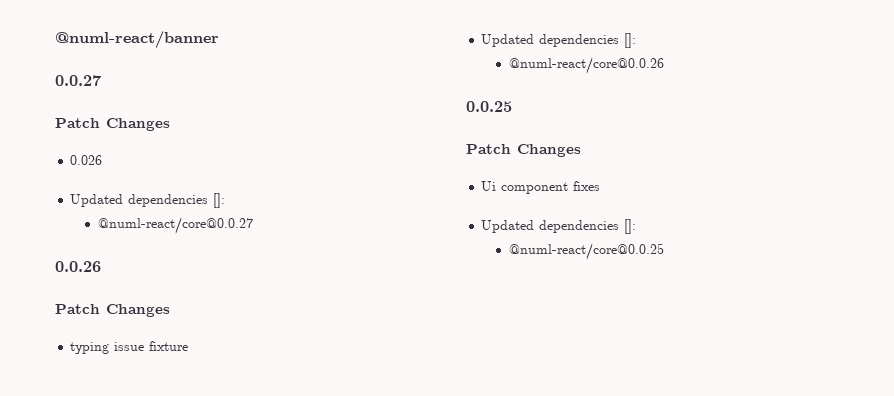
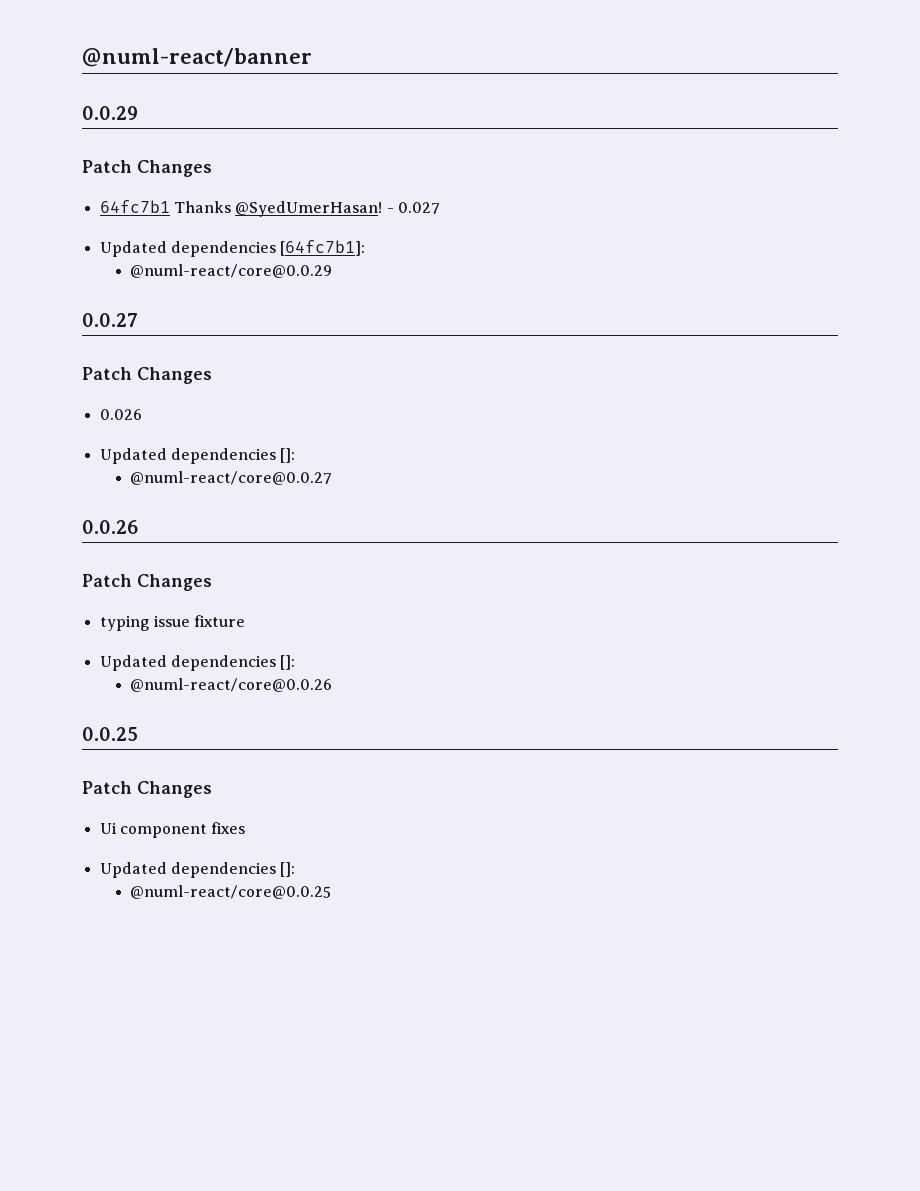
+ 0.0.29
+ Patch Changes
+ 64fc7b1 Thanks @SyedUmerHasan! - 0.027
+ Updated dependencies [64fc7b1]:
+ @numl-react/core@0.0.29

